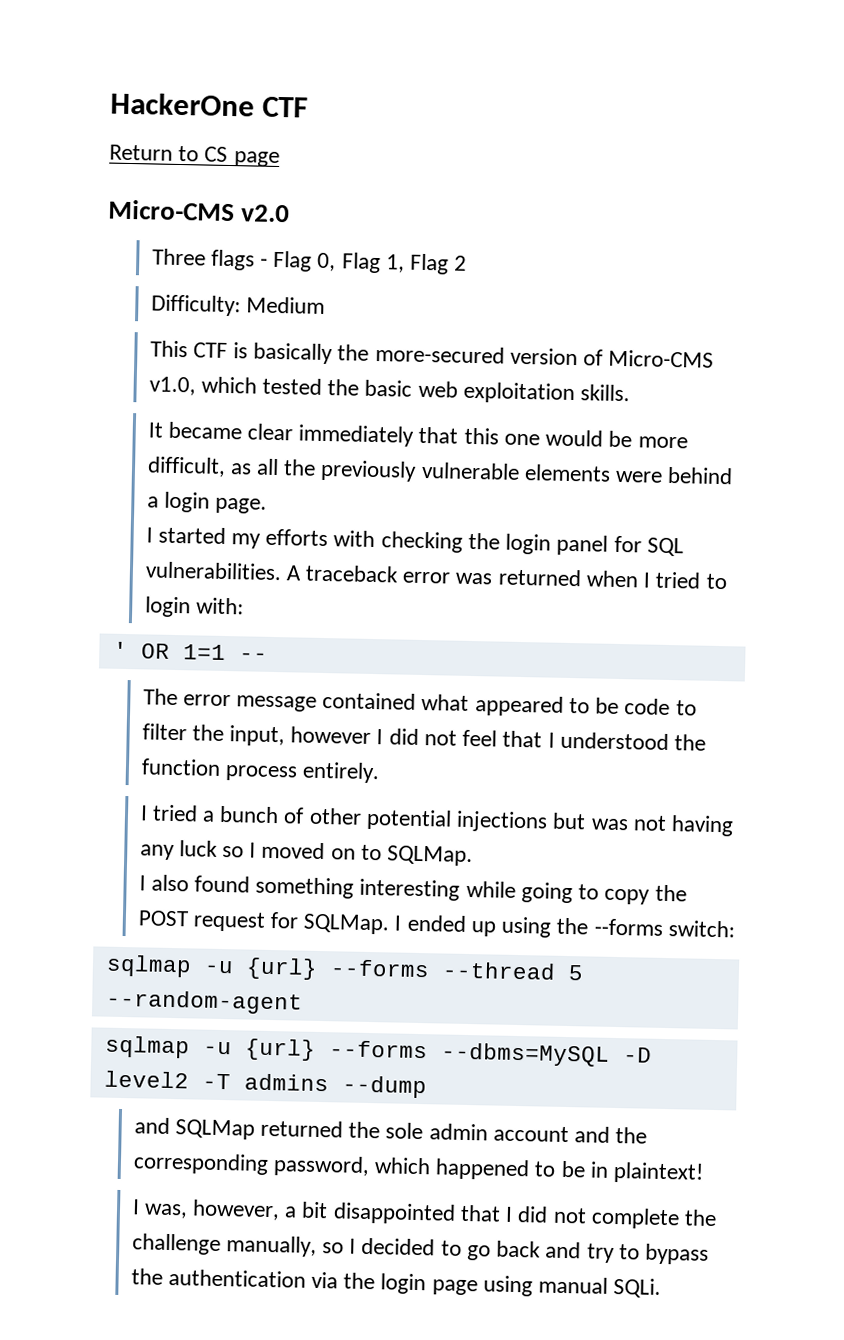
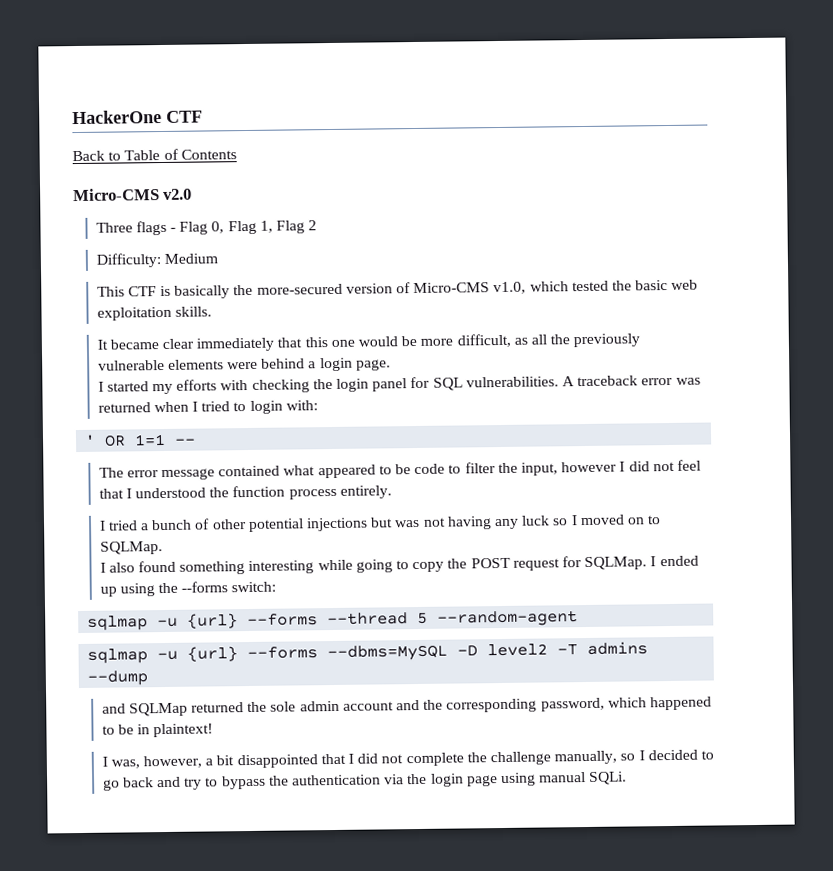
- Return to CS page
+ Back to Table of Contents

